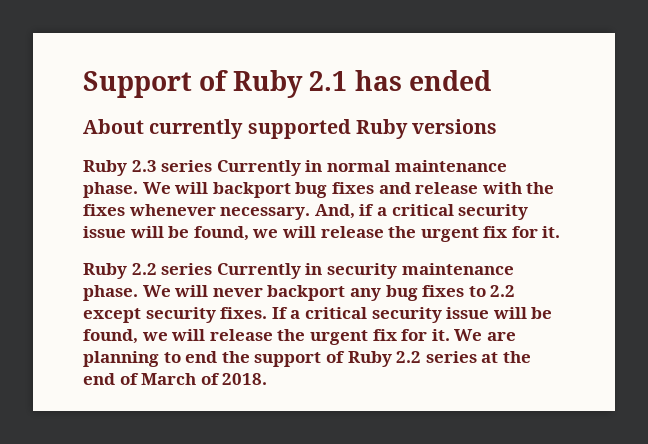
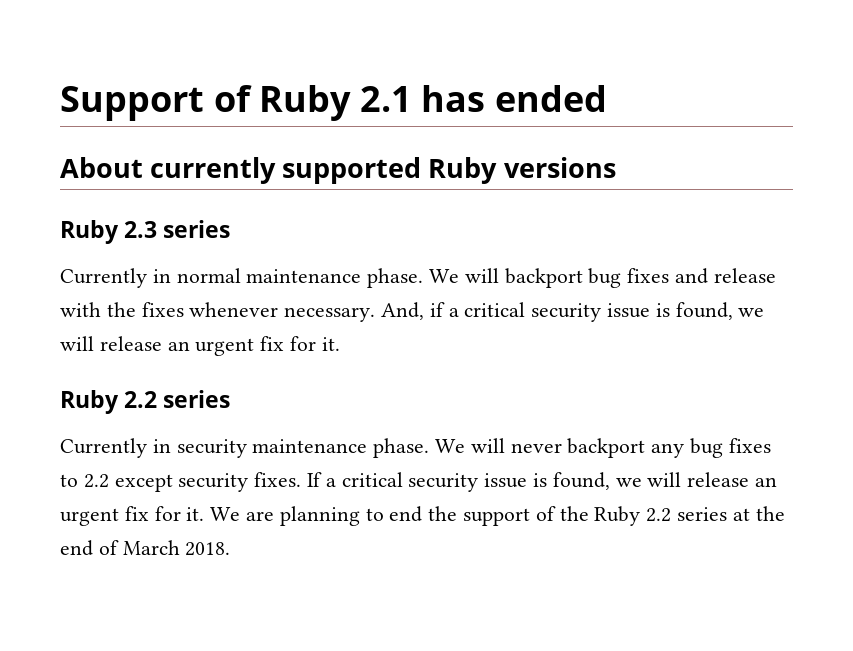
- Ruby 2.3 series Currently in normal maintenance phase.
+ Ruby 2.3 series
+ Currently in normal maintenance phase.
- And, if a critical security issue will be found, we will release the urgent fix for it.
- Ruby 2.2 series Currently in security maintenance phase.
+ And, if a critical security issue is found, we will release an urgent fix for it.
+ Ruby 2.2 series
+ Currently in security maintenance phase.
- If a critical security issue will be found, we will release the urgent fix for it.
+ If a critical security issue is found, we will release an urgent fix for it.
- We are planning to end the support of Ruby 2.2 series at the end of March of 2018.
+ We are planning to end the support of the Ruby 2.2 series at the end of March 2018.

